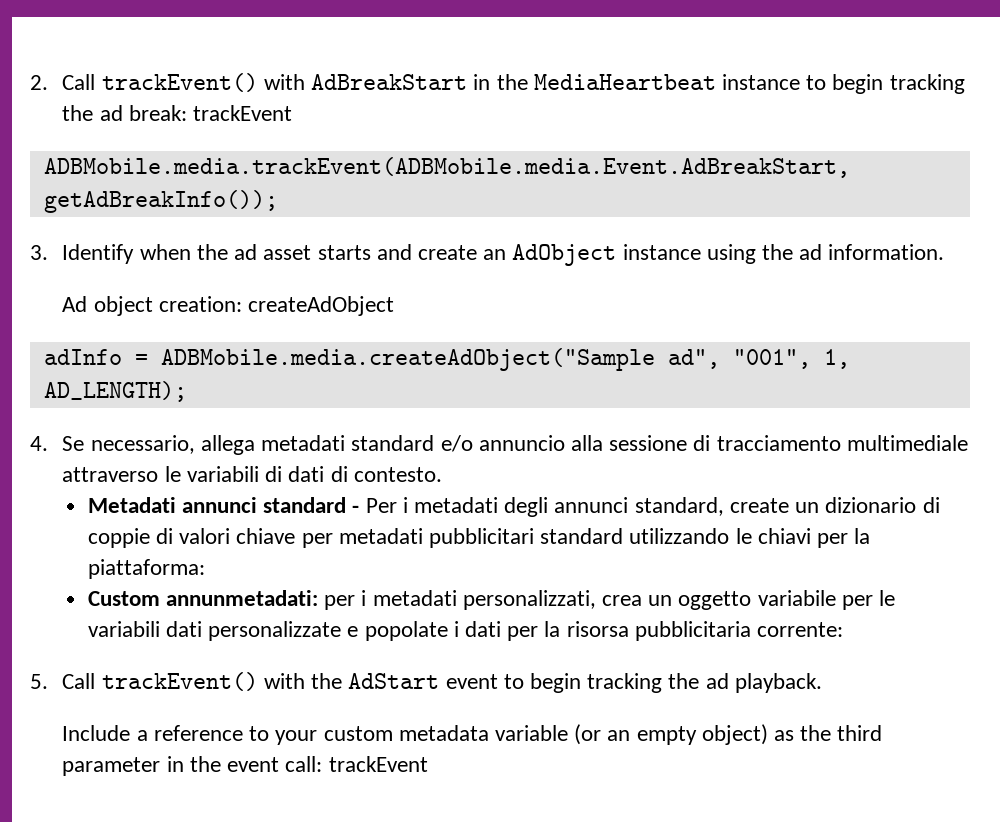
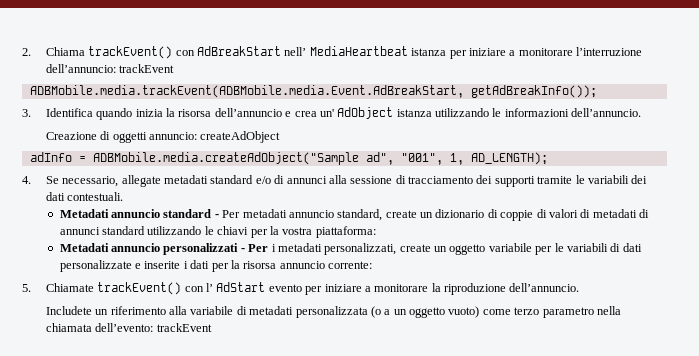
- 2. Call trackEvent() with AdBreakStart in the MediaHeartbeat instance to begin tracking the ad break: trackEvent
+ 2. Chiama trackEvent() con AdBreakStart nell’ MediaHeartbeat istanza per iniziare a monitorare l’interruzione dell’annuncio: trackEvent
  ADBMobile.media.trackEvent(ADBMobile.media.Event.AdBreakStart, getAdBreakInfo());
- 3. Identify when the ad asset starts and create an AdObject instance using the ad information.
- Ad object creation: createAdObject
+ 3. Identifica quando inizia la risorsa dell’annuncio e crea un' AdObject istanza utilizzando le informazioni dell’annuncio.
+ Creazione di oggetti annuncio: createAdObject
- 4. Se necessario, allega metadati standard e/o annuncio alla sessione di tracciamento multimediale attraverso le variabili di dati di contesto.
- Metadati annunci standard - Per i metadati degli annunci standard, create un dizionario di coppie di valori chiave per metadati pubblicitari standard utilizzando le chiavi per la piattaforma:
+ 4. Se necessario, allegate metadati standard e/o di annunci alla sessione di tracciamento dei supporti tramite le variabili dei dati contestuali.
+ Metadati annuncio standard - Per metadati annuncio standard, create un dizionario di coppie di valori di metadati di annunci standard utilizzando le chiavi per la vostra piattaforma:
- Custom annunmetadati: per i metadati personalizzati, crea un oggetto variabile per le variabili dati personalizzate e popolate i dati per la risorsa pubblicitaria corrente:
+ Metadati annuncio personalizzati - Per i metadati personalizzati, create un oggetto variabile per le variabili di dati personalizzate e inserite i dati per la risorsa annuncio corrente:
- 5. Call trackEvent() with the AdStart event to begin tracking the ad playback.
- Include a reference to your custom metadata variable (or an empty object) as the third parameter in the event call: trackEvent
+ 5. Chiamate trackEvent() con l’ AdStart evento per iniziare a monitorare la riproduzione dell’annuncio.
+ Includete un riferimento alla variabile di metadati personalizzata (o a un oggetto vuoto) come terzo parametro nella chiamata dell’evento: trackEvent

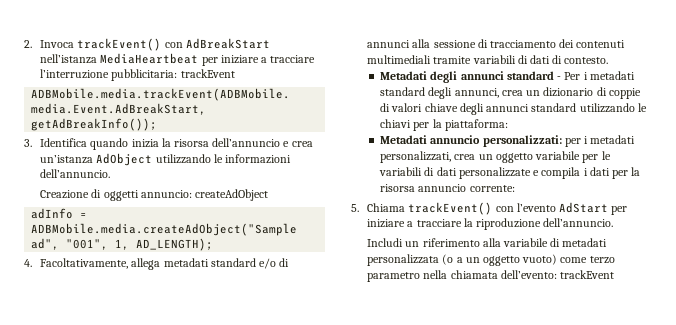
- 2. Chiama trackEvent() con AdBreakStart nell’ MediaHeartbeat istanza per iniziare a monitorare l’interruzione dell’annuncio: trackEvent
+ 2. Invoca trackEvent() con AdBreakStart nell’istanza MediaHeartbeat per iniziare a tracciare l’interruzione pubblicitaria: trackEvent
- 3. Identifica quando inizia la risorsa dell’annuncio e crea un' AdObject istanza utilizzando le informazioni dell’annuncio.
+ 3. Identifica quando inizia la risorsa dell’annuncio e crea un’istanza AdObject utilizzando le informazioni dell’annuncio.
- 4. Se necessario, allegate metadati standard e/o di annunci alla sessione di tracciamento dei supporti tramite le variabili dei dati contestuali.
- Metadati annuncio standard - Per metadati annuncio standard, create un dizionario di coppie di valori di metadati di annunci standard utilizzando le chiavi per la vostra piattaforma:
+ 4. Facoltativamente, allega metadati standard e/o di annunci alla sessione di tracciamento dei contenuti multimediali tramite variabili di dati di contesto.
+ Metadati degli annunci standard - Per i metadati standard degli annunci, crea un dizionario di coppie di valori chiave degli annunci standard utilizzando le chiavi per la piattaforma:
- Metadati annuncio personalizzati - Per i metadati personalizzati, create un oggetto variabile per le variabili di dati personalizzate e inserite i dati per la risorsa annuncio corrente:
+ Metadati annuncio personalizzati: per i metadati personalizzati, crea un oggetto variabile per le variabili di dati personalizzate e compila i dati per la risorsa annuncio corrente:
- 5. Chiamate trackEvent() con l’ AdStart evento per iniziare a monitorare la riproduzione dell’annuncio.
+ 5. Chiama trackEvent() con l’evento AdStart per iniziare a tracciare la riproduzione dell’annuncio.
- Includete un riferimento alla variabile di metadati personalizzata (o a un oggetto vuoto) come terzo parametro nella chiamata dell’evento: trackEvent
+ Includi un riferimento alla variabile di metadati personalizzata (o a un oggetto vuoto) come terzo parametro nella chiamata dell’evento: trackEvent

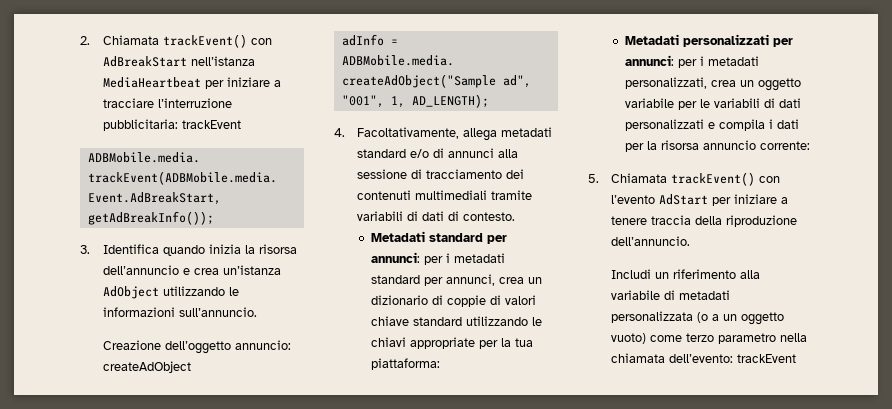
- 2. Invoca trackEvent() con AdBreakStart nell’istanza MediaHeartbeat per iniziare a tracciare l’interruzione pubblicitaria: trackEvent
+ 2. Chiamata trackEvent() con AdBreakStart nell’istanza MediaHeartbeat per iniziare a tracciare l’interruzione pubblicitaria: trackEvent
- 3. Identifica quando inizia la risorsa dell’annuncio e crea un’istanza AdObject utilizzando le informazioni dell’annuncio.
+ 3. Identifica quando inizia la risorsa dell’annuncio e crea un’istanza AdObject utilizzando le informazioni sull’annuncio.
- Creazione di oggetti annuncio: createAdObject
+ Creazione dell’oggetto annuncio: createAdObject
- Metadati degli annunci standard - Per i metadati standard degli annunci, crea un dizionario di coppie di valori chiave degli annunci standard utilizzando le chiavi per la piattaforma:
+ Metadati standard per annunci: per i metadati standard per annunci, crea un dizionario di coppie di valori chiave standard utilizzando le chiavi appropriate per la tua piattaforma:
- Metadati annuncio personalizzati: per i metadati personalizzati, crea un oggetto variabile per le variabili di dati personalizzate e compila i dati per la risorsa annuncio corrente:
+ Metadati personalizzati per annunci: per i metadati personalizzati, crea un oggetto variabile per le variabili di dati personalizzati e compila i dati per la risorsa annuncio corrente:
- 5. Chiama trackEvent() con l’evento AdStart per iniziare a tracciare la riproduzione dell’annuncio.
+ 5. Chiamata trackEvent() con l’evento AdStart per iniziare a tenere traccia della riproduzione dell’annuncio.

